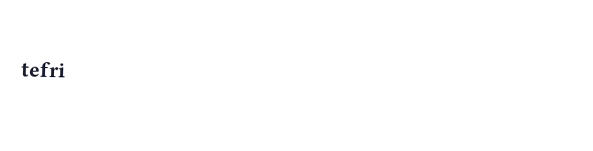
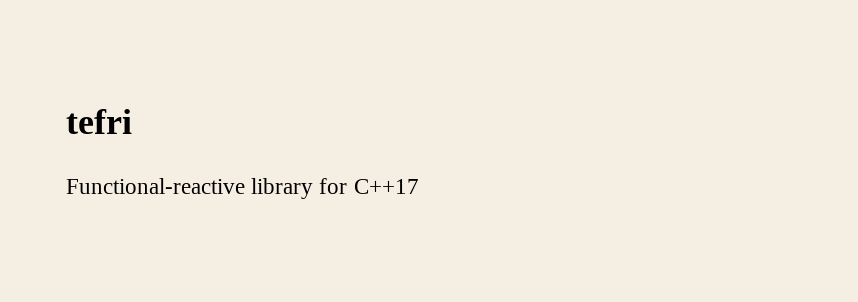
+ Functional-reactive library for C++17

